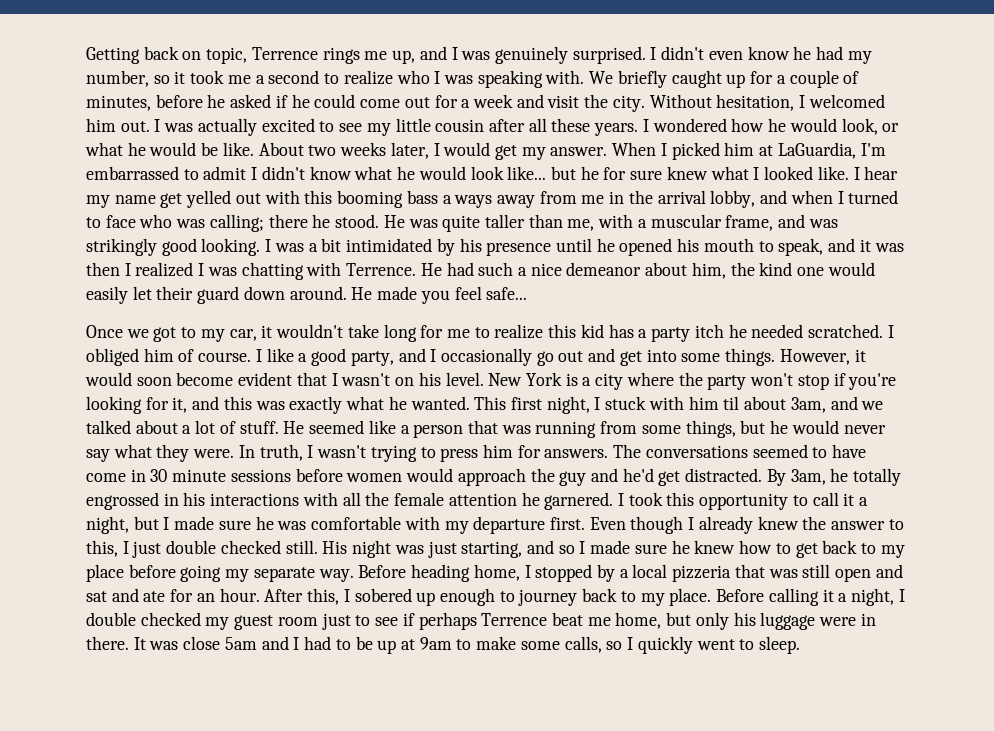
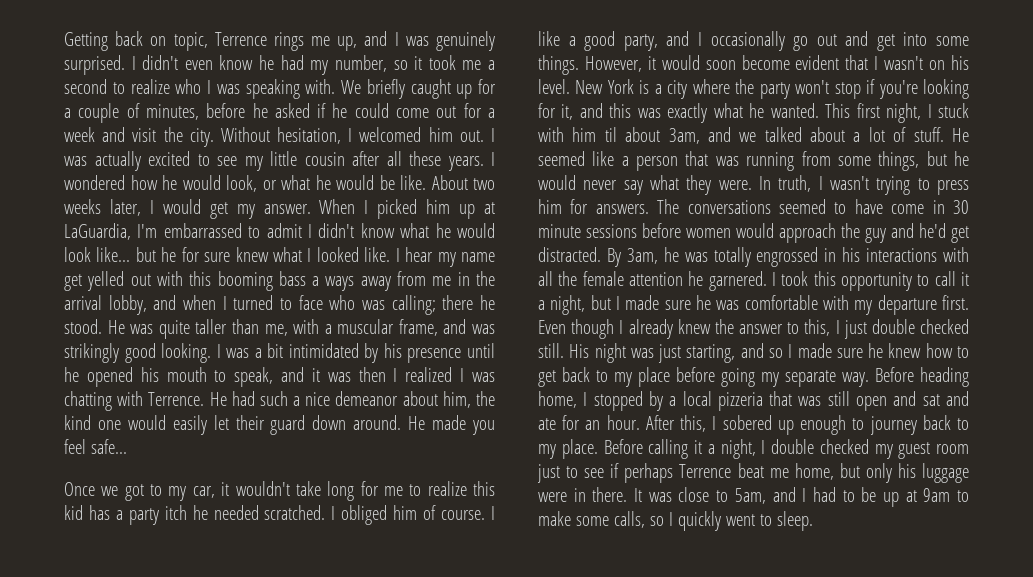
- When I picked him at LaGuardia, I'm embarrassed to admit I didn't know what he would look like... but he for sure knew what I looked like.
+ When I picked him up at LaGuardia, I'm embarrassed to admit I didn't know what he would look like... but he for sure knew what I looked like.
- By 3am, he totally engrossed in his interactions with all the female attention he garnered.
+ By 3am, he was totally engrossed in his interactions with all the female attention he garnered.
- It was close 5am and I had to be up at 9am to make some calls, so I quickly went to sleep.
+ It was close to 5am, and I had to be up at 9am to make some calls, so I quickly went to sleep.

